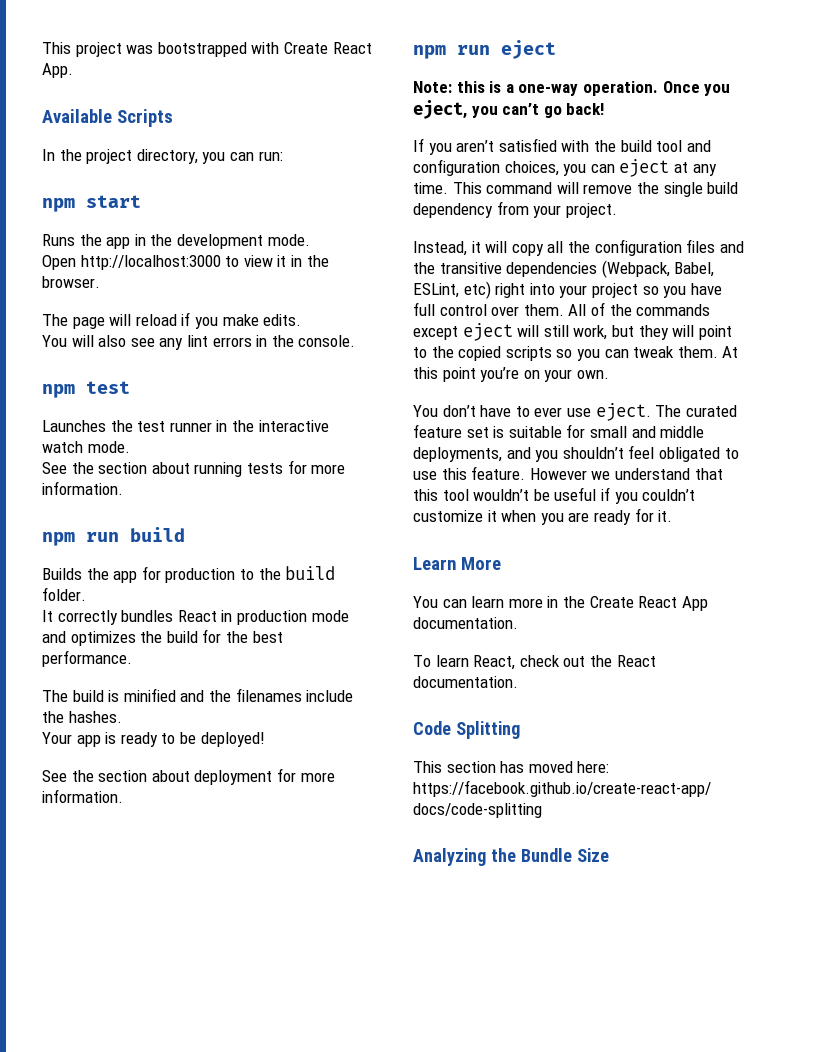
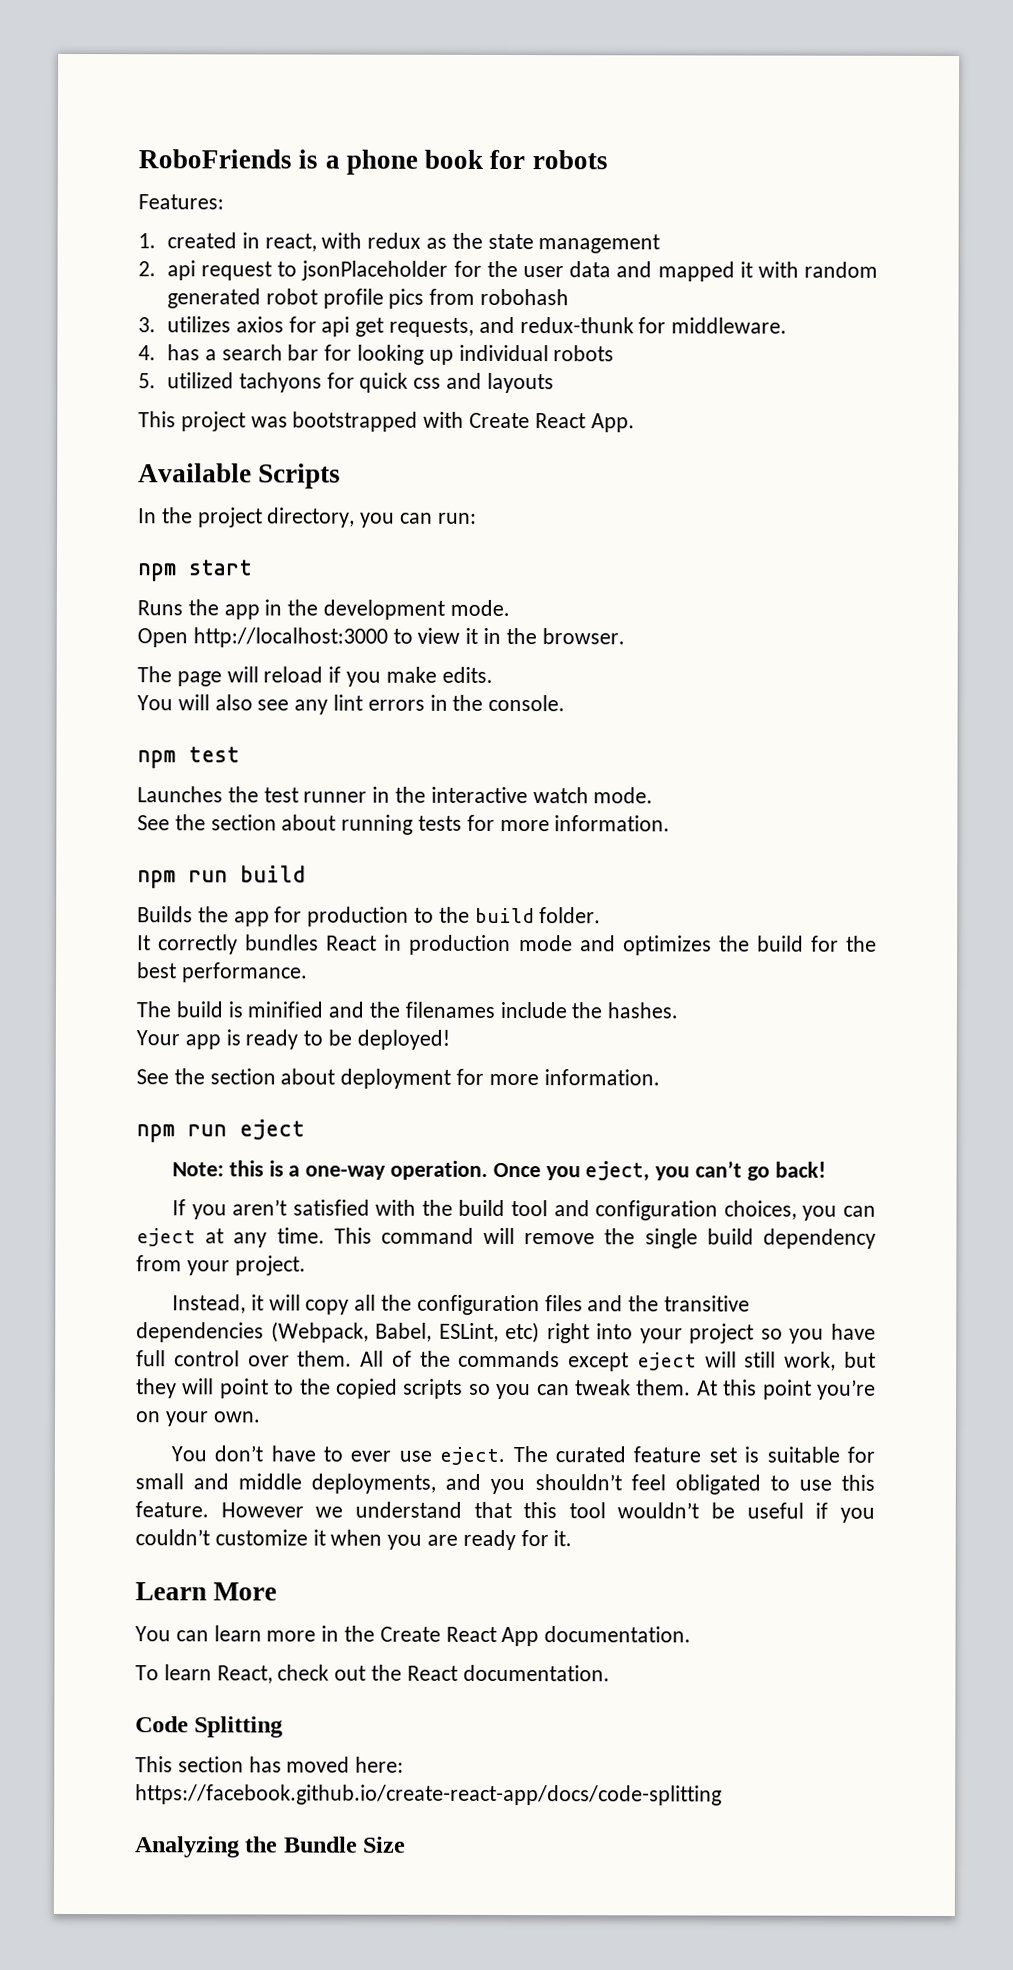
+ RoboFriends is a phone book for robots
+ Features:
+ 1. created in react, with redux as the state management
+ 2. api request to jsonPlaceholder for the user data and mapped it with random generated robot profile pics from robohash
+ 3. utilizes axios for api get requests, and redux-thunk for middleware.
+ 4. has a search bar for looking up individual robots
+ 5. utilized tachyons for quick css and layouts

